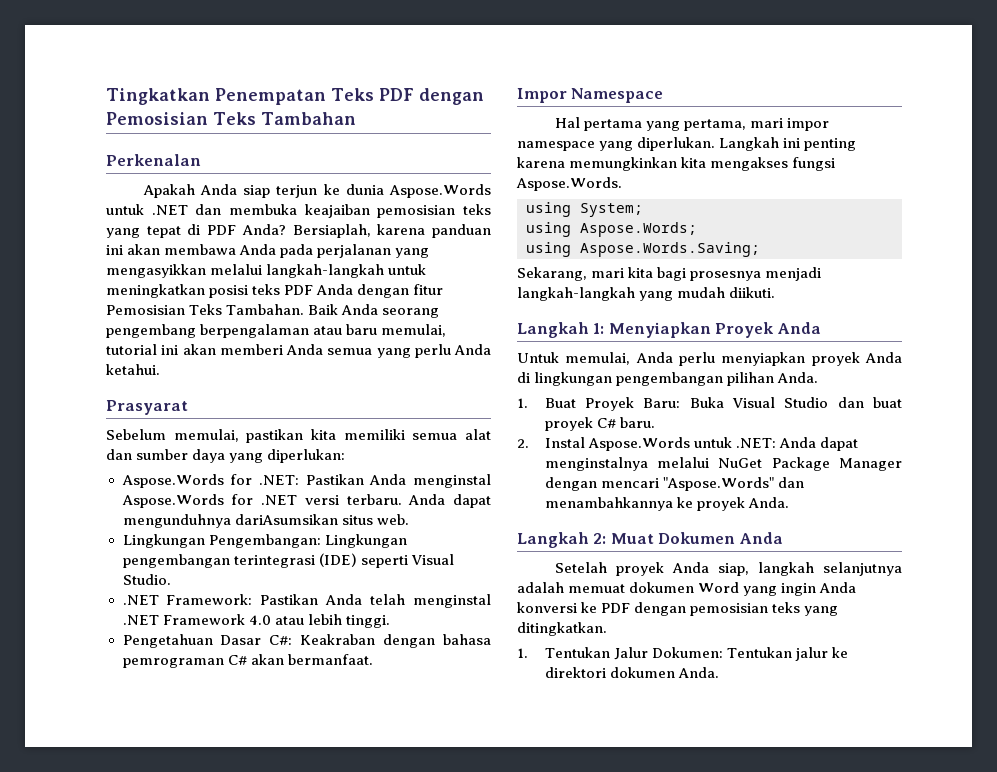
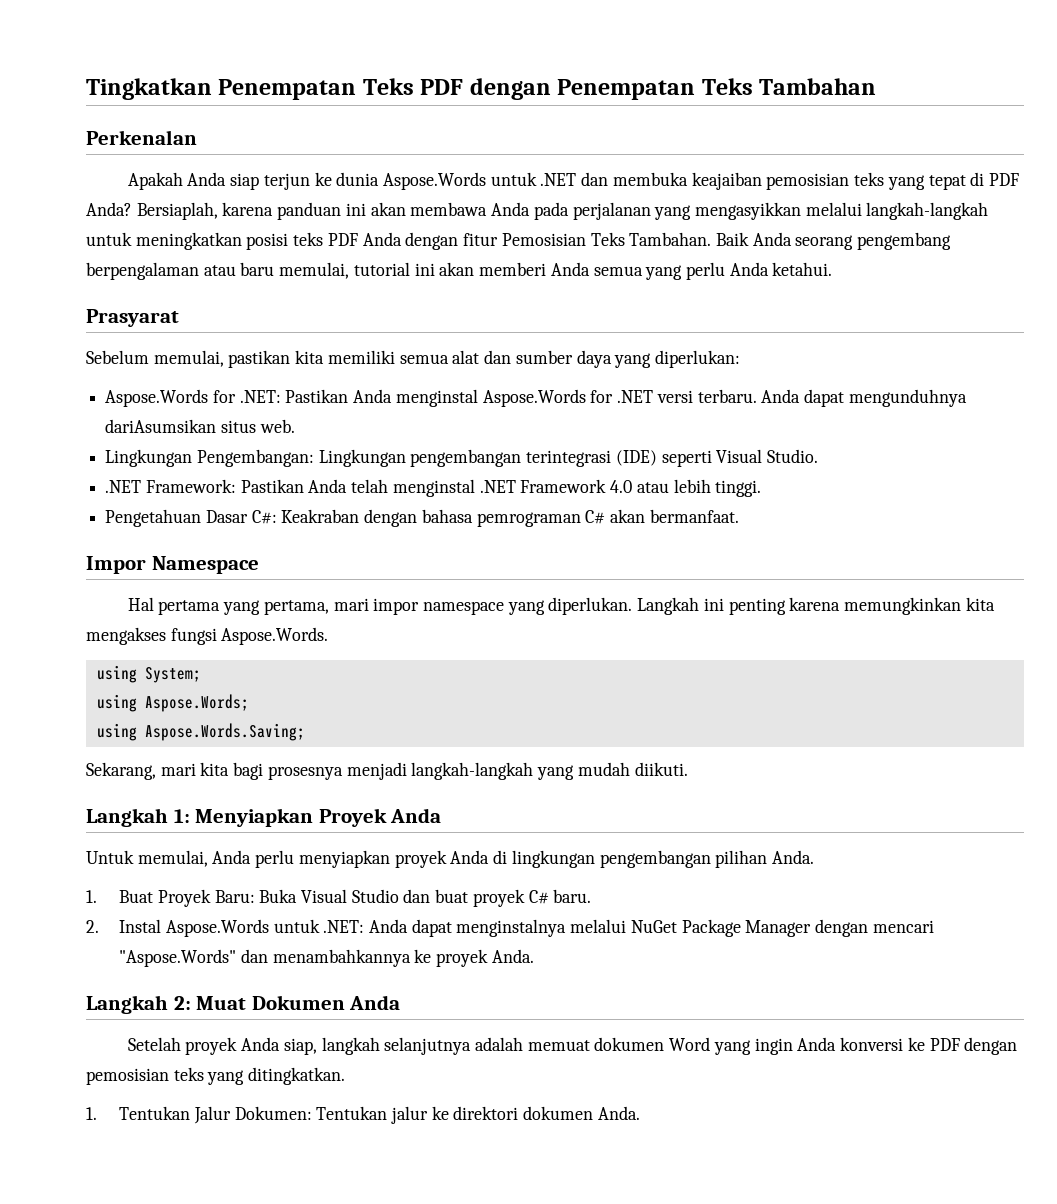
- Tingkatkan Penempatan Teks PDF dengan Pemosisian Teks Tambahan
+ Tingkatkan Penempatan Teks PDF dengan Penempatan Teks Tambahan

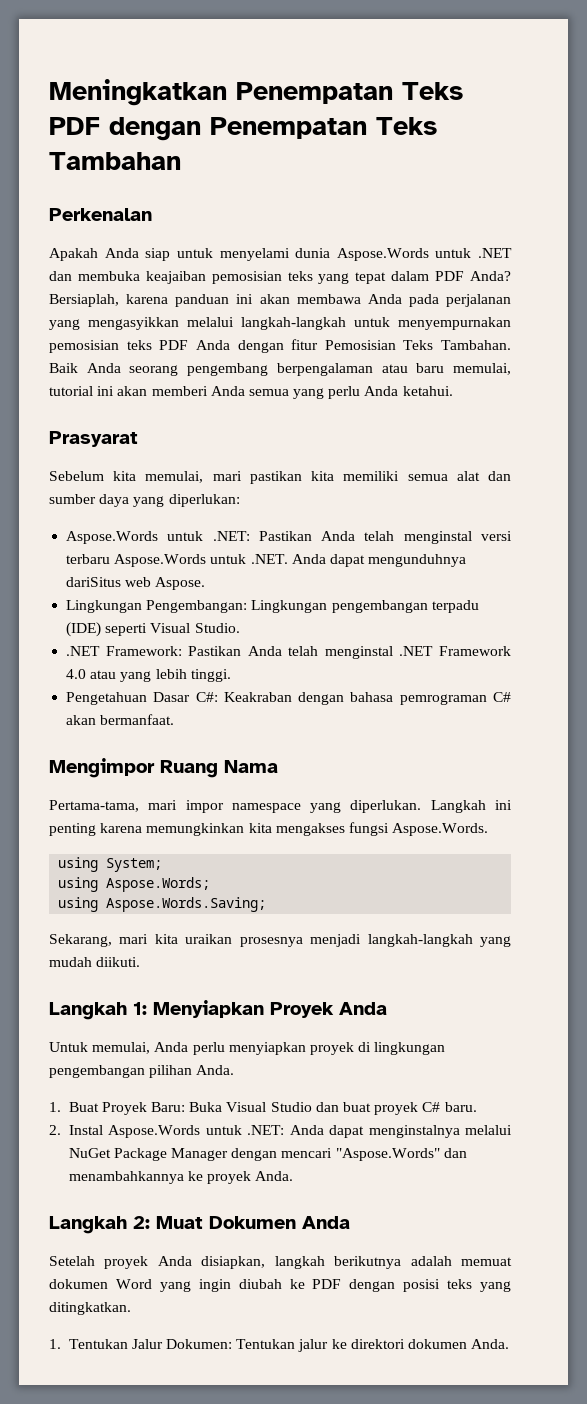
- Tingkatkan Penempatan Teks PDF dengan Penempatan Teks Tambahan
+ Meningkatkan Penempatan Teks PDF dengan Penempatan Teks Tambahan
- Apakah Anda siap terjun ke dunia Aspose.Words untuk .NET dan membuka keajaiban pemosisian teks yang tepat di PDF Anda?
+ Apakah Anda siap untuk menyelami dunia Aspose.Words untuk .NET dan membuka keajaiban pemosisian teks yang tepat dalam PDF Anda?
- Bersiaplah, karena panduan ini akan membawa Anda pada perjalanan yang mengasyikkan melalui langkah-langkah untuk meningkatkan posisi teks PDF Anda dengan fitur Pemosisian Teks Tambahan.
+ Bersiaplah, karena panduan ini akan membawa Anda pada perjalanan yang mengasyikkan melalui langkah-langkah untuk menyempurnakan pemosisian teks PDF Anda dengan fitur Pemosisian Teks Tambahan.
- Sebelum memulai, pastikan kita memiliki semua alat dan sumber daya yang diperlukan:
+ Sebelum kita memulai, mari pastikan kita memiliki semua alat dan sumber daya yang diperlukan:
- Aspose.Words for .NET: Pastikan Anda menginstal Aspose.Words for .NET versi terbaru. Anda dapat mengunduhnya dariAsumsikan situs web.
+ Aspose.Words untuk .NET: Pastikan Anda telah menginstal versi terbaru Aspose.Words untuk .NET. Anda dapat mengunduhnya dariSitus web Aspose.
- Lingkungan Pengembangan: Lingkungan pengembangan terintegrasi (IDE) seperti Visual Studio.
+ Lingkungan Pengembangan: Lingkungan pengembangan terpadu (IDE) seperti Visual Studio.
- .NET Framework: Pastikan Anda telah menginstal .NET Framework 4.0 atau lebih tinggi.
+ .NET Framework: Pastikan Anda telah menginstal .NET Framework 4.0 atau yang lebih tinggi.
- Impor Namespace
- Hal pertama yang pertama, mari impor namespace yang diperlukan.
+ Mengimpor Ruang Nama
+ Pertama-tama, mari impor namespace yang diperlukan.
- Sekarang, mari kita bagi prosesnya menjadi langkah-langkah yang mudah diikuti.
+ Sekarang, mari kita uraikan prosesnya menjadi langkah-langkah yang mudah diikuti.
- Untuk memulai, Anda perlu menyiapkan proyek Anda di lingkungan pengembangan pilihan Anda.
+ Untuk memulai, Anda perlu menyiapkan proyek di lingkungan pengembangan pilihan Anda.
- Setelah proyek Anda siap, langkah selanjutnya adalah memuat dokumen Word yang ingin Anda konversi ke PDF dengan pemosisian teks yang ditingkatkan.
+ Setelah proyek Anda disiapkan, langkah berikutnya adalah memuat dokumen Word yang ingin diubah ke PDF dengan posisi teks yang ditingkatkan.

